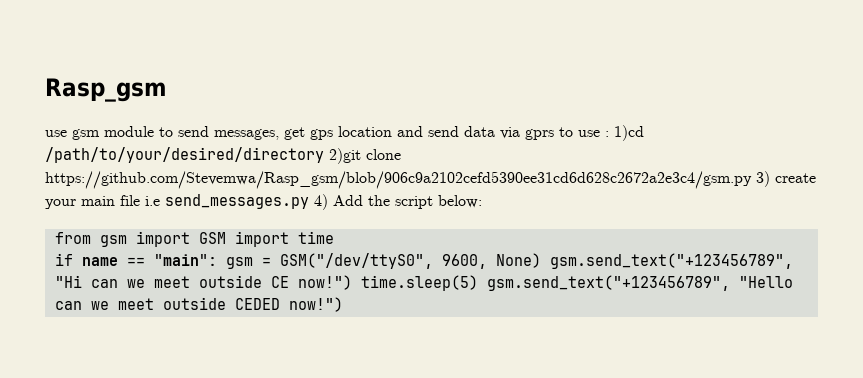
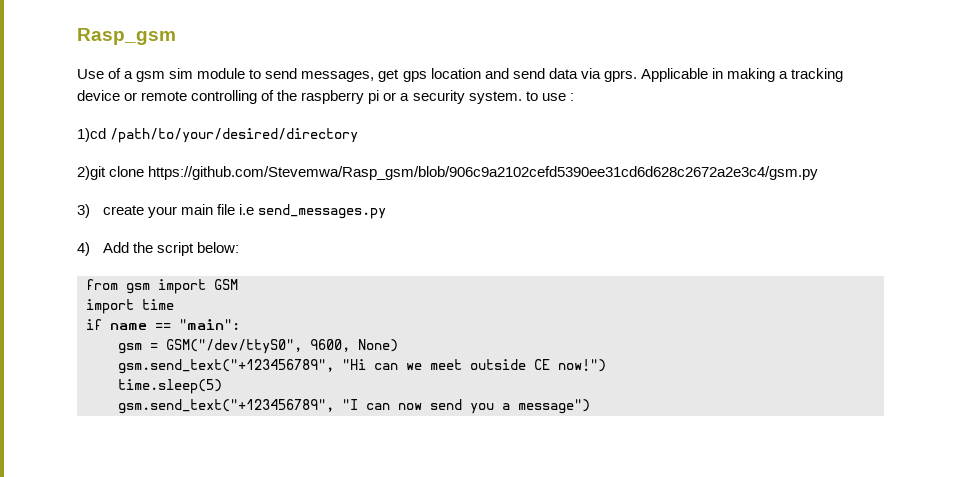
- use gsm module to send messages, get gps location and send data via gprs to use : 1)cd /path/to/your/desired/directory 2)git clone https://github.com/Stevemwa/Rasp_gsm/blob/906c9a2102cefd5390ee31cd6d628c2672a2e3c4/gsm.py 3) create your main file i.e send_messages.py 4) Add the script below:
+ Use of a gsm sim module to send messages, get gps location and send data via gprs. Applicable in making a tracking device or remote controlling of the raspberry pi or a security system. to use :
+ 1)cd /path/to/your/desired/directory
+ 2)git clone https://github.com/Stevemwa/Rasp_gsm/blob/906c9a2102cefd5390ee31cd6d628c2672a2e3c4/gsm.py
+ 3) create your main file i.e send_messages.py
+ 4) Add the script below:
- from gsm import GSM import time
+ from gsm import GSM
+ import time
- if name == "main": gsm = GSM("/dev/ttyS0", 9600, None) gsm.send_text("+123456789", "Hi can we meet outside CE now!") time.sleep(5) gsm.send_text("+123456789", "Hello can we meet outside CEDED now!")
+ if name == "main":
+ gsm = GSM("/dev/ttyS0", 9600, None)
+ gsm.send_text("+123456789", "Hi can we meet outside CE now!")
+ time.sleep(5)
+ gsm.send_text("+123456789", "I can now send you a message")

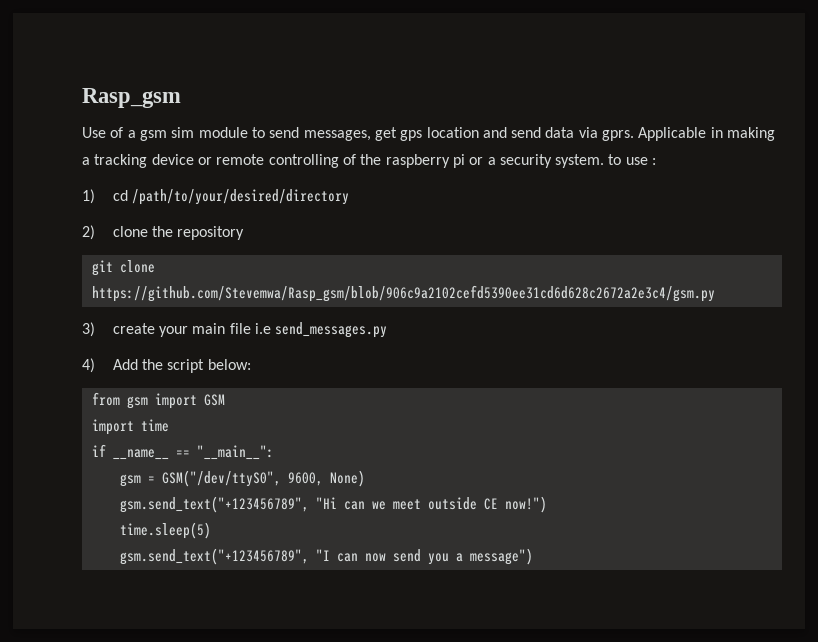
- 1)cd /path/to/your/desired/directory
+ 1) cd /path/to/your/desired/directory
- 2)git clone https://github.com/Stevemwa/Rasp_gsm/blob/906c9a2102cefd5390ee31cd6d628c2672a2e3c4/gsm.py
+ 2) clone the repository
+ git clone https://github.com/Stevemwa/Rasp_gsm/blob/906c9a2102cefd5390ee31cd6d628c2672a2e3c4/gsm.py
- if name == "main":
+ if __name__ == "__main__":

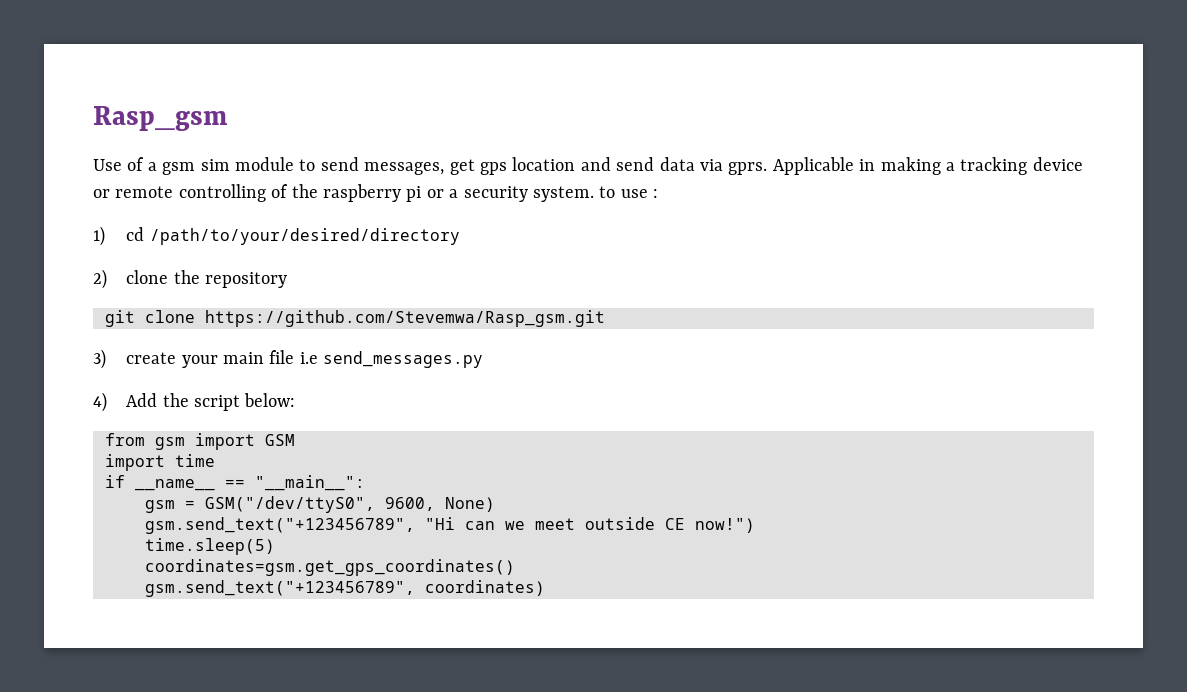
- git clone https://github.com/Stevemwa/Rasp_gsm/blob/906c9a2102cefd5390ee31cd6d628c2672a2e3c4/gsm.py
+ git clone https://github.com/Stevemwa/Rasp_gsm.git
- gsm.send_text("+123456789", "I can now send you a message")
+ coordinates=gsm.get_gps_coordinates()
+ gsm.send_text("+123456789", coordinates)

